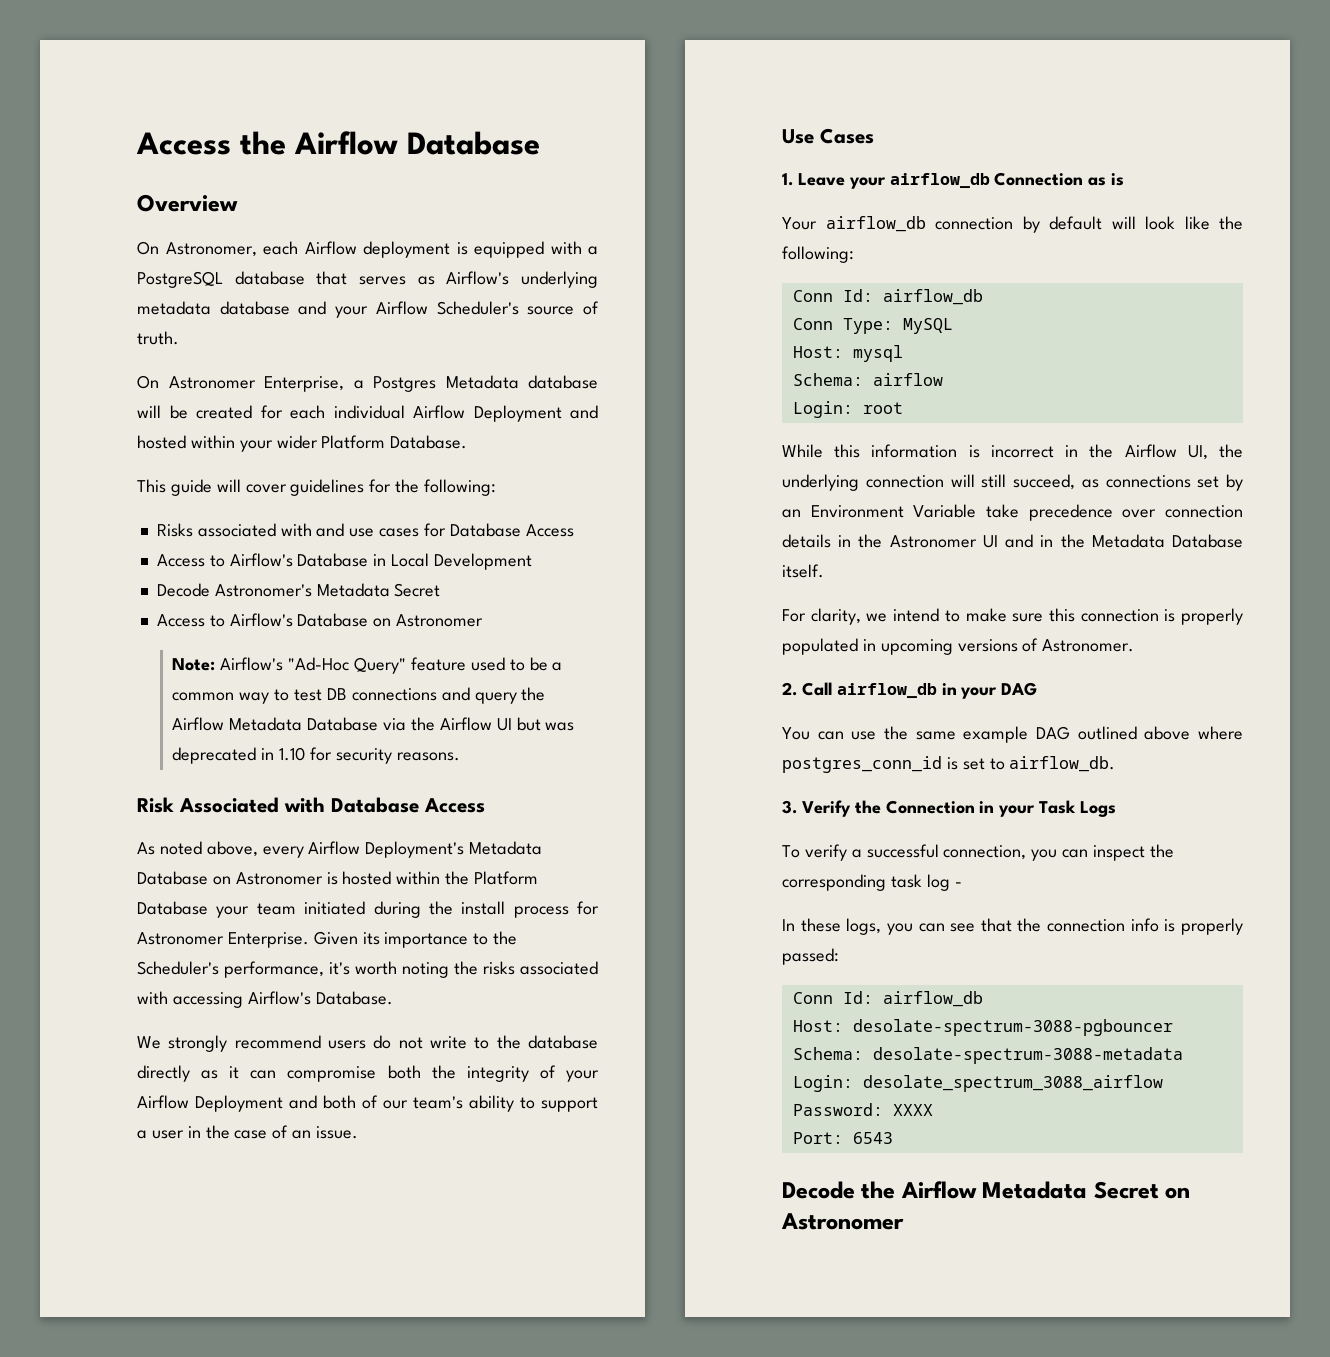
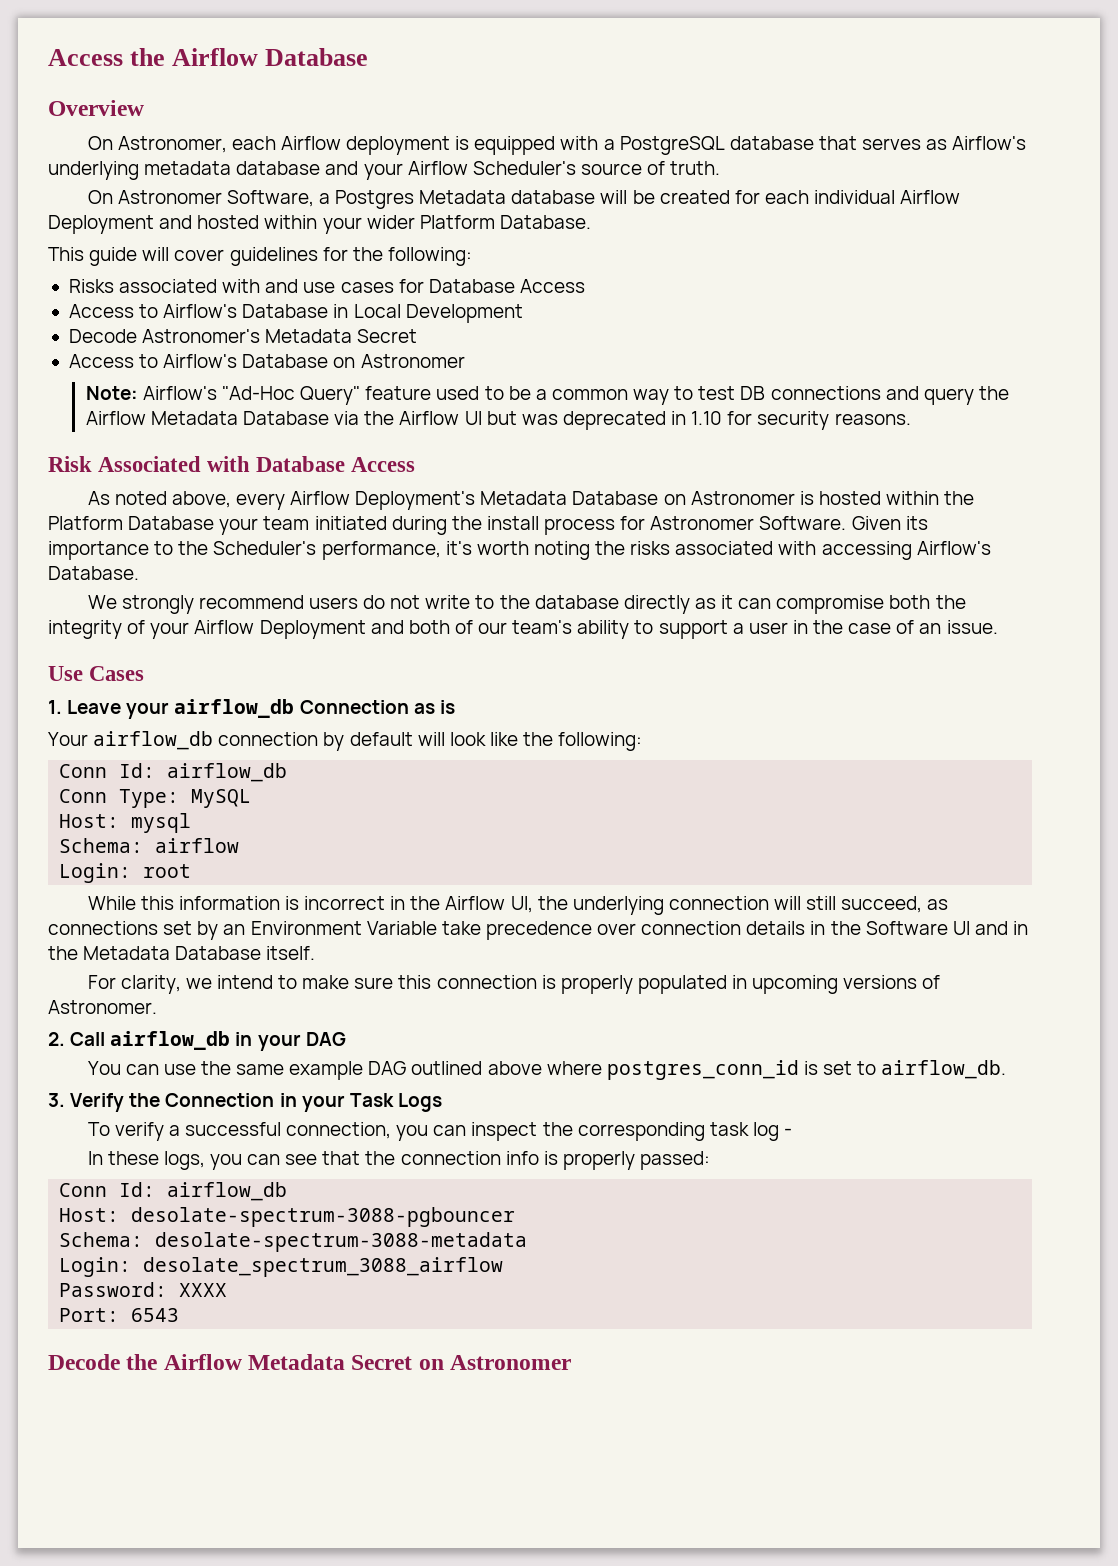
- On Astronomer Enterprise, a Postgres Metadata database will be created for each individual Airflow Deployment and hosted within your wider Platform Database.
+ On Astronomer Software, a Postgres Metadata database will be created for each individual Airflow Deployment and hosted within your wider Platform Database.
- As noted above, every Airflow Deployment's Metadata Database on Astronomer is hosted within the Platform Database your team initiated during the install process for Astronomer Enterprise.
+ As noted above, every Airflow Deployment's Metadata Database on Astronomer is hosted within the Platform Database your team initiated during the install process for Astronomer Software.
- While this information is incorrect in the Airflow UI, the underlying connection will still succeed, as connections set by an Environment Variable take precedence over connection details in the Astronomer UI and in the Metadata Database itself.
+ While this information is incorrect in the Airflow UI, the underlying connection will still succeed, as connections set by an Environment Variable take precedence over connection details in the Software UI and in the Metadata Database itself.

